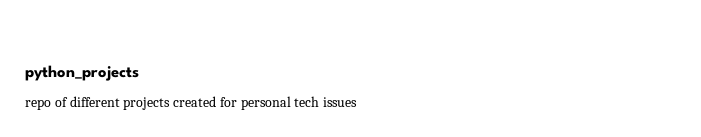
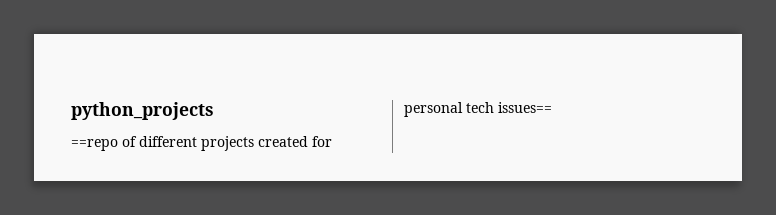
- repo of different projects created for personal tech issues
+ ==repo of different projects created for personal tech issues==

